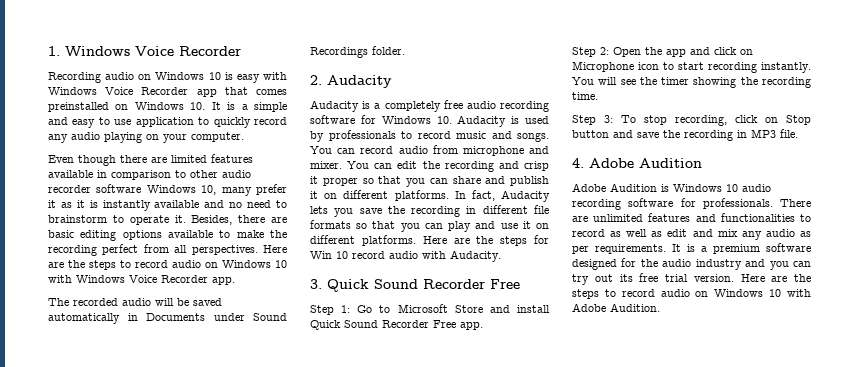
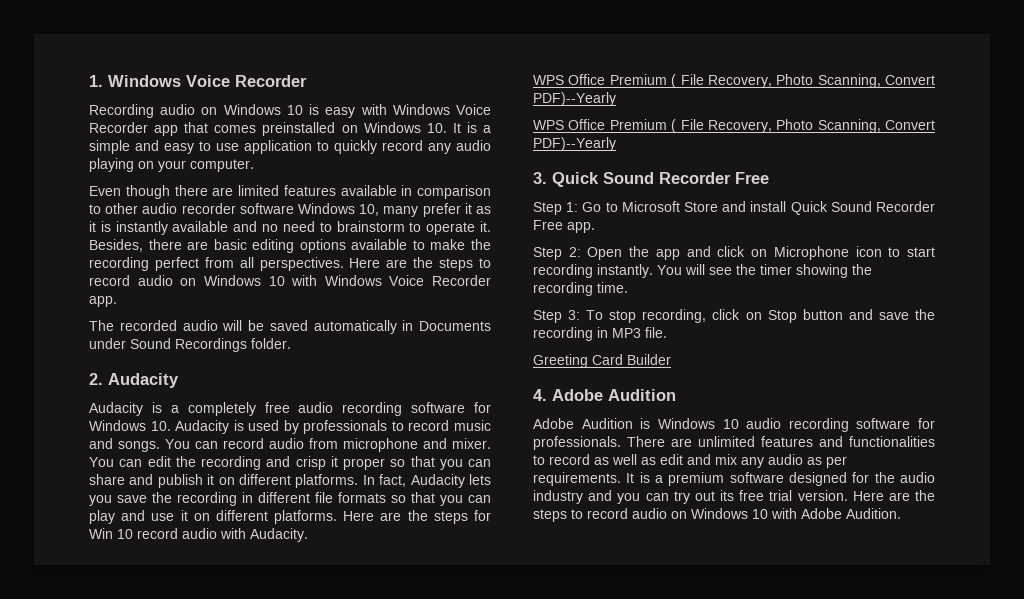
  Here are the steps for Win 10 record audio with Audacity.
+ WPS Office Premium ( File Recovery, Photo Scanning, Convert PDF)--Yearly
+ WPS Office Premium ( File Recovery, Photo Scanning, Convert PDF)--Yearly
+ Greeting Card Builder

